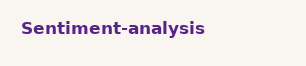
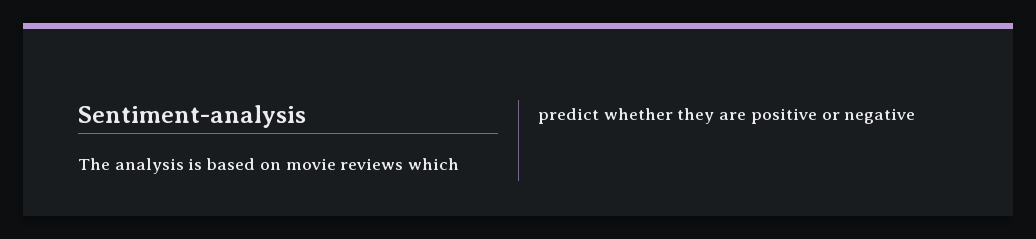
+ The analysis is based on movie reviews which predict whether they are positive or negative

